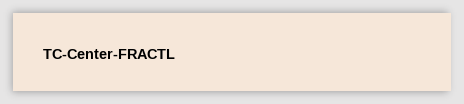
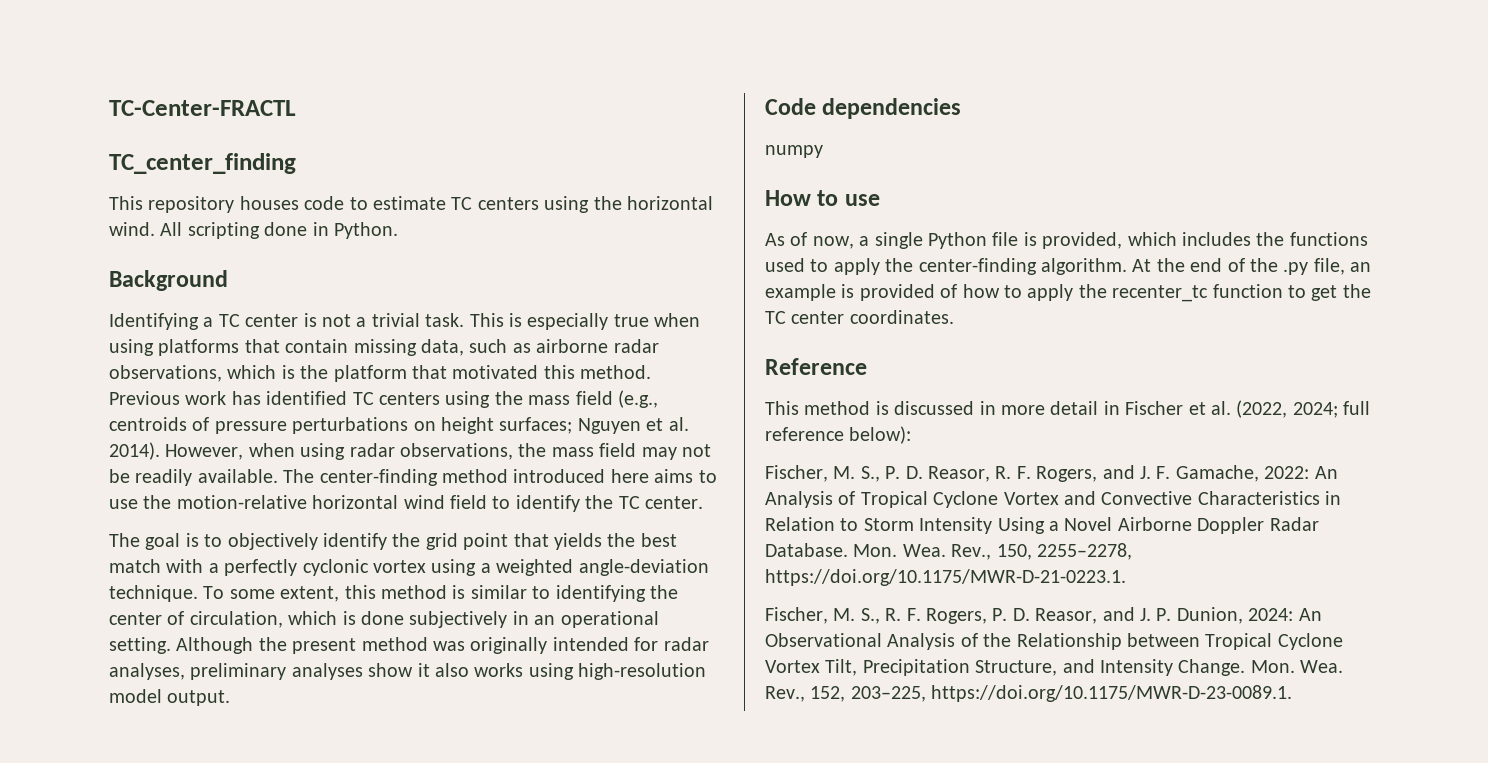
+ TC_center_finding
+ This repository houses code to estimate TC centers using the horizontal wind. All scripting done in Python.
+ Background
+ Identifying a TC center is not a trivial task. This is especially true when using platforms that contain missing data, such as airborne radar observations, which is the platform that motivated this method. Previous work has identified TC centers using the mass field (e.g., centroids of pressure perturbations on height surfaces; Nguyen et al. 2014). However, when using radar observations, the mass field may not be readily available. The center-finding method introduced here aims to use the motion-relative horizontal wind field to identify the TC center.
+ The goal is to objectively identify the grid point that yields the best match with a perfectly cyclonic vortex using a weighted angle-deviation technique. To some extent, this method is similar to identifying the center of circulation, which is done subjectively in an operational setting. Although the present method was originally intended for radar analyses, preliminary analyses show it also works using high-resolution model output.
+ Code dependencies
+ numpy
+ How to use
+ As of now, a single Python file is provided, which includes the functions used to apply the center-finding algorithm. At the end of the .py file, an example is provided of how to apply the recenter_tc function to get the TC center coordinates.
+ Reference
+ This method is discussed in more detail in Fischer et al. (2022, 2024; full reference below):
+ Fischer, M. S., P. D. Reasor, R. F. Rogers, and J. F. Gamache, 2022: An Analysis of Tropical Cyclone Vortex and Convective Characteristics in Relation to Storm Intensity Using a Novel Airborne Doppler Radar Database. Mon. Wea. Rev., 150, 2255–2278, https://doi.org/10.1175/MWR-D-21-0223.1.
+ Fischer, M. S., R. F. Rogers, P. D. Reasor, and J. P. Dunion, 2024: An Observational Analysis of the Relationship between Tropical Cyclone Vortex Tilt, Precipitation Structure, and Intensity Change. Mon. Wea. Rev., 152, 203–225, https://doi.org/10.1175/MWR-D-23-0089.1.

